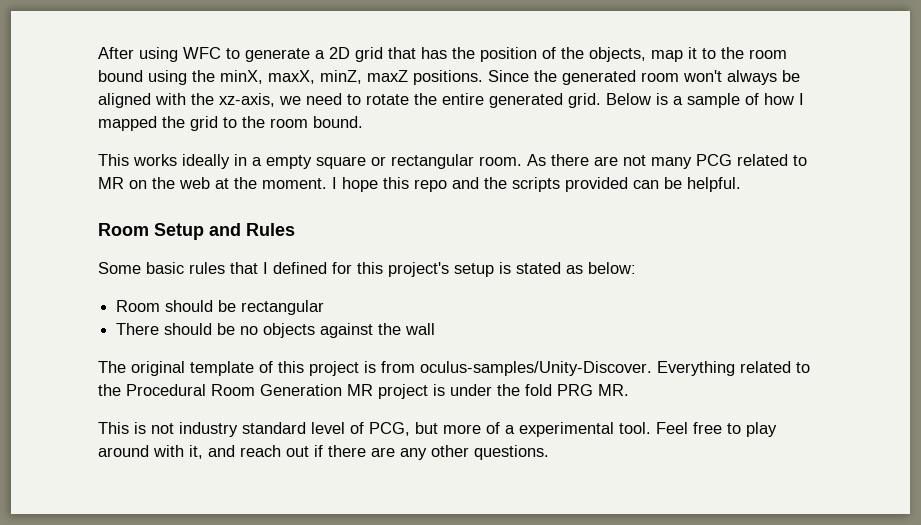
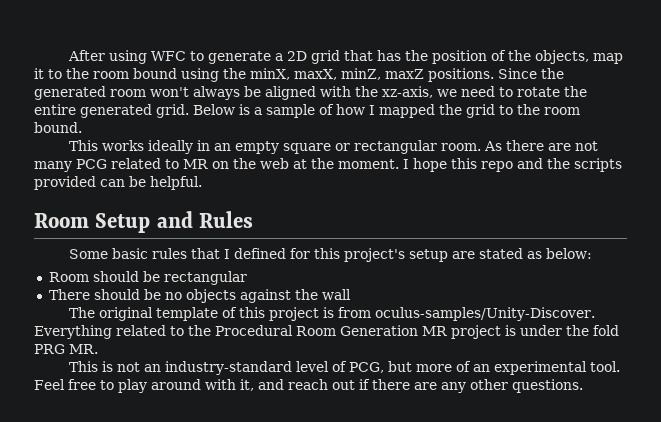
- This works ideally in a empty square or rectangular room.
+ This works ideally in an empty square or rectangular room.
- Some basic rules that I defined for this project's setup is stated as below:
+ Some basic rules that I defined for this project's setup are stated as below:
- This is not industry standard level of PCG, but more of a experimental tool.
+ This is not an industry-standard level of PCG, but more of an experimental tool.

